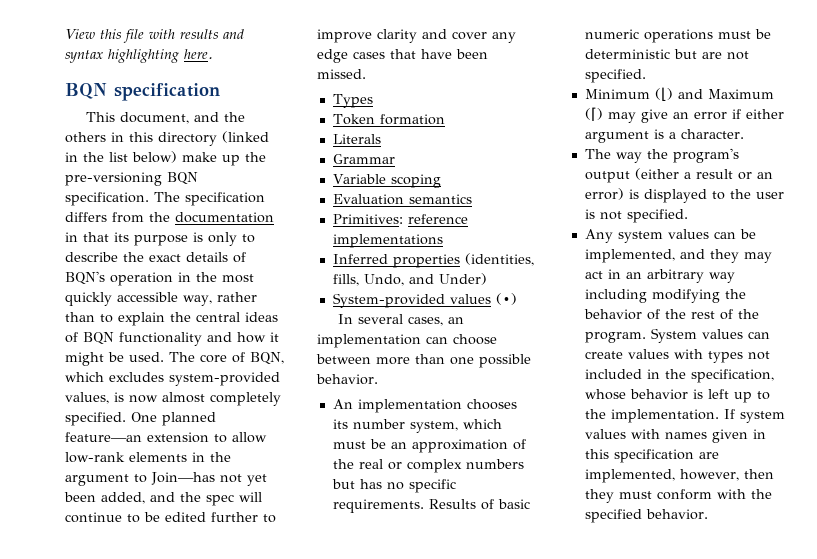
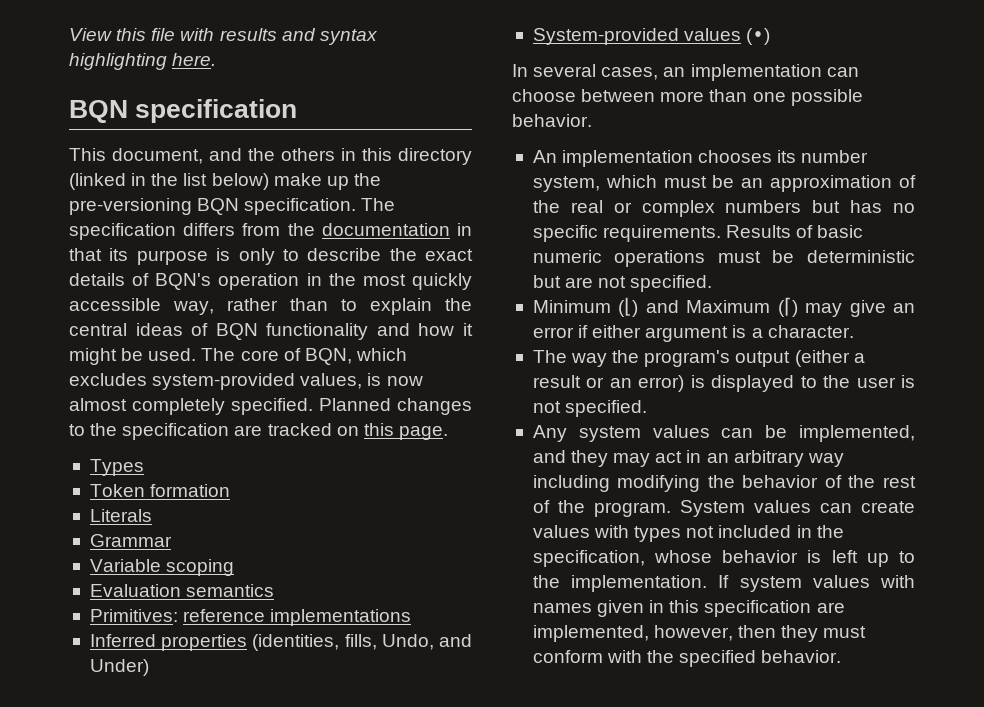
- One planned feature—an extension to allow low-rank elements in the argument to Join—has not yet been added, and the spec will continue to be edited further to improve clarity and cover any edge cases that have been missed.
+ Planned changes to the specification are tracked on this page.

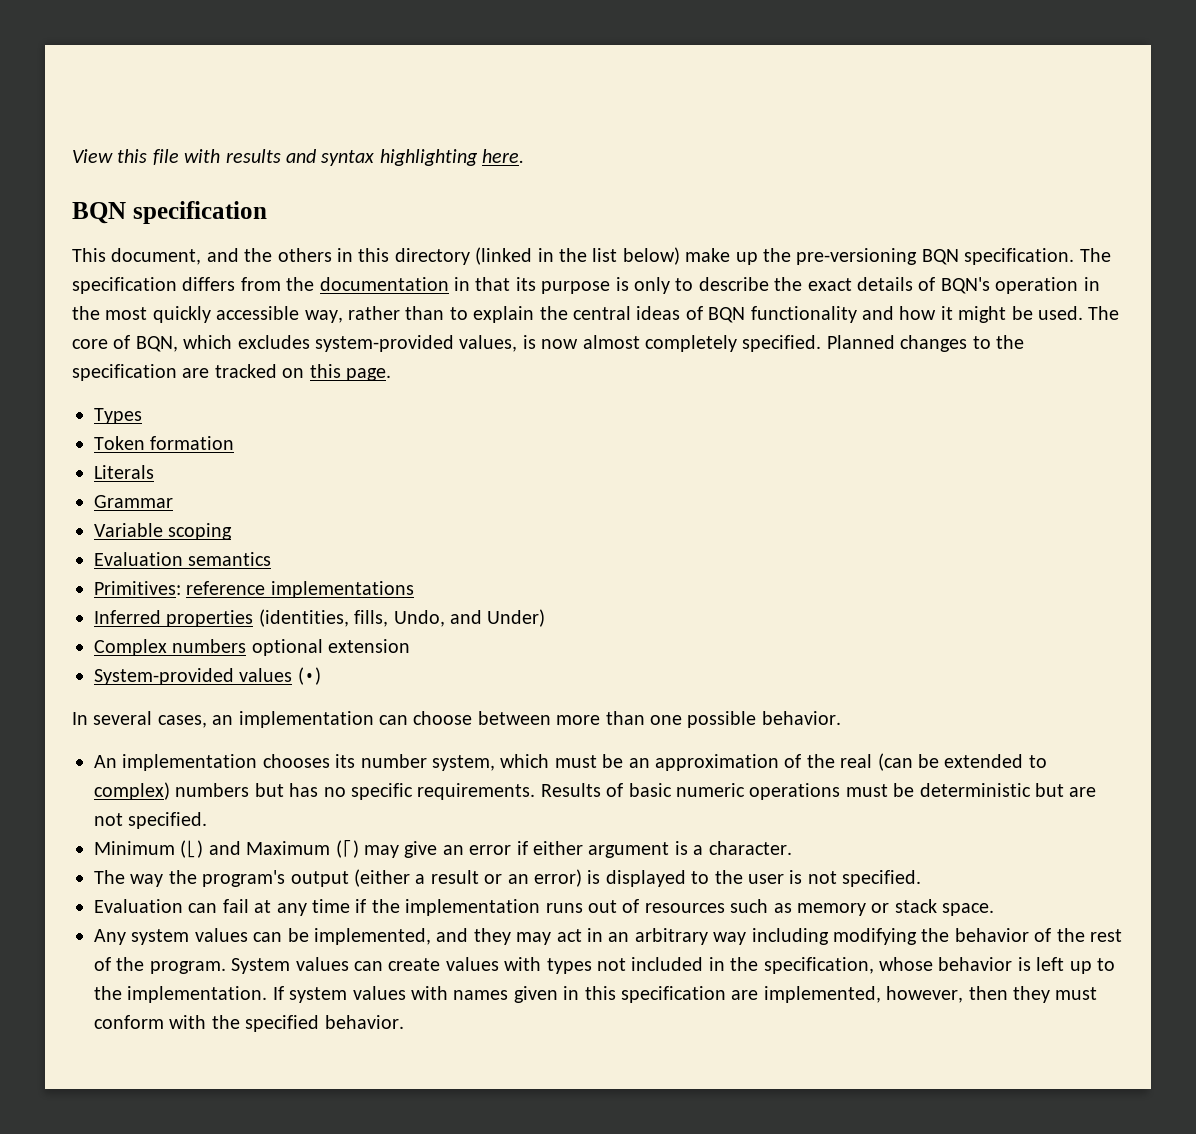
+ Complex numbers optional extension
- An implementation chooses its number system, which must be an approximation of the real or complex numbers but has no specific requirements.
+ An implementation chooses its number system, which must be an approximation of the real (can be extended to complex) numbers but has no specific requirements.
+ Evaluation can fail at any time if the implementation runs out of resources such as memory or stack space.

